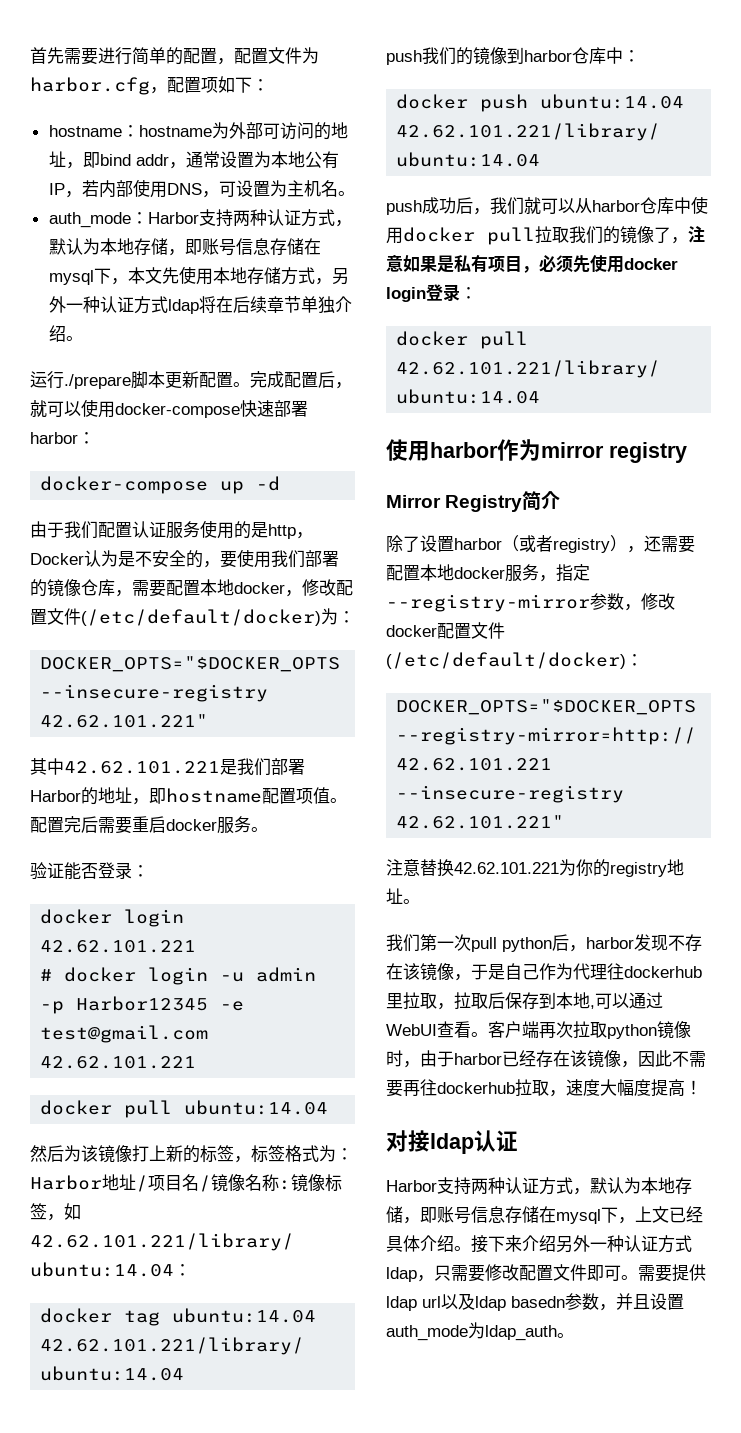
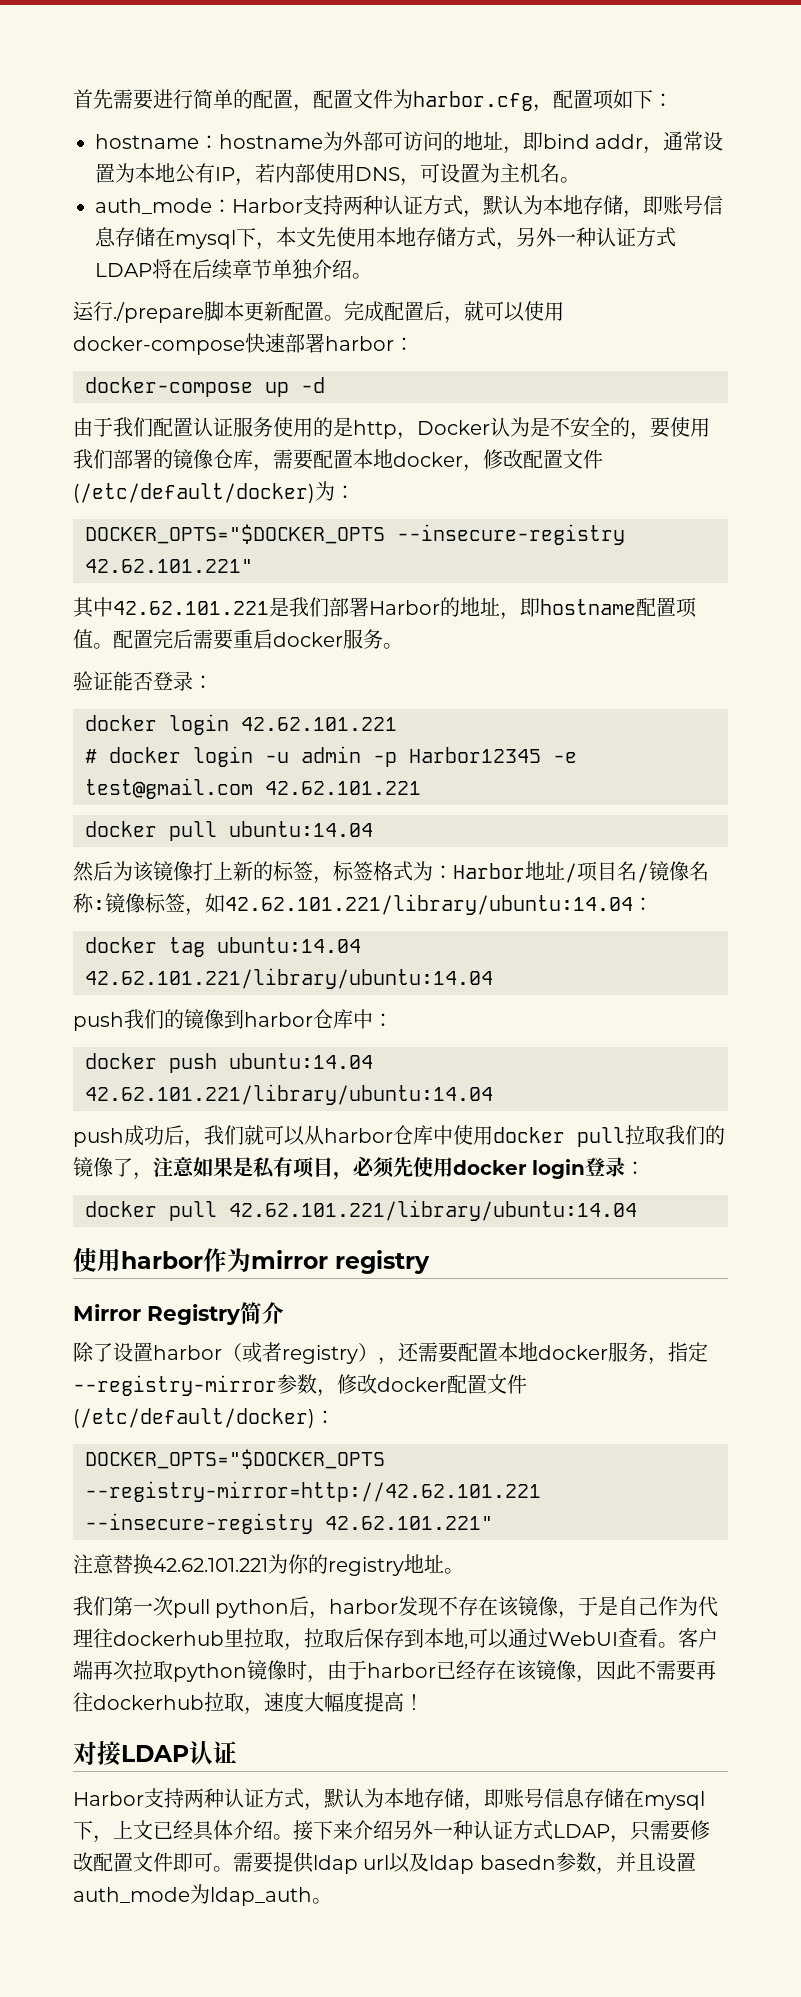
- auth_mode：Harbor支持两种认证方式，默认为本地存储，即账号信息存储在mysql下，本文先使用本地存储方式，另外一种认证方式ldap将在后续章节单独介绍。
+ auth_mode：Harbor支持两种认证方式，默认为本地存储，即账号信息存储在mysql下，本文先使用本地存储方式，另外一种认证方式LDAP将在后续章节单独介绍。
- 对接ldap认证
+ 对接LDAP认证
- 接下来介绍另外一种认证方式ldap，只需要修改配置文件即可。
+ 接下来介绍另外一种认证方式LDAP，只需要修改配置文件即可。

